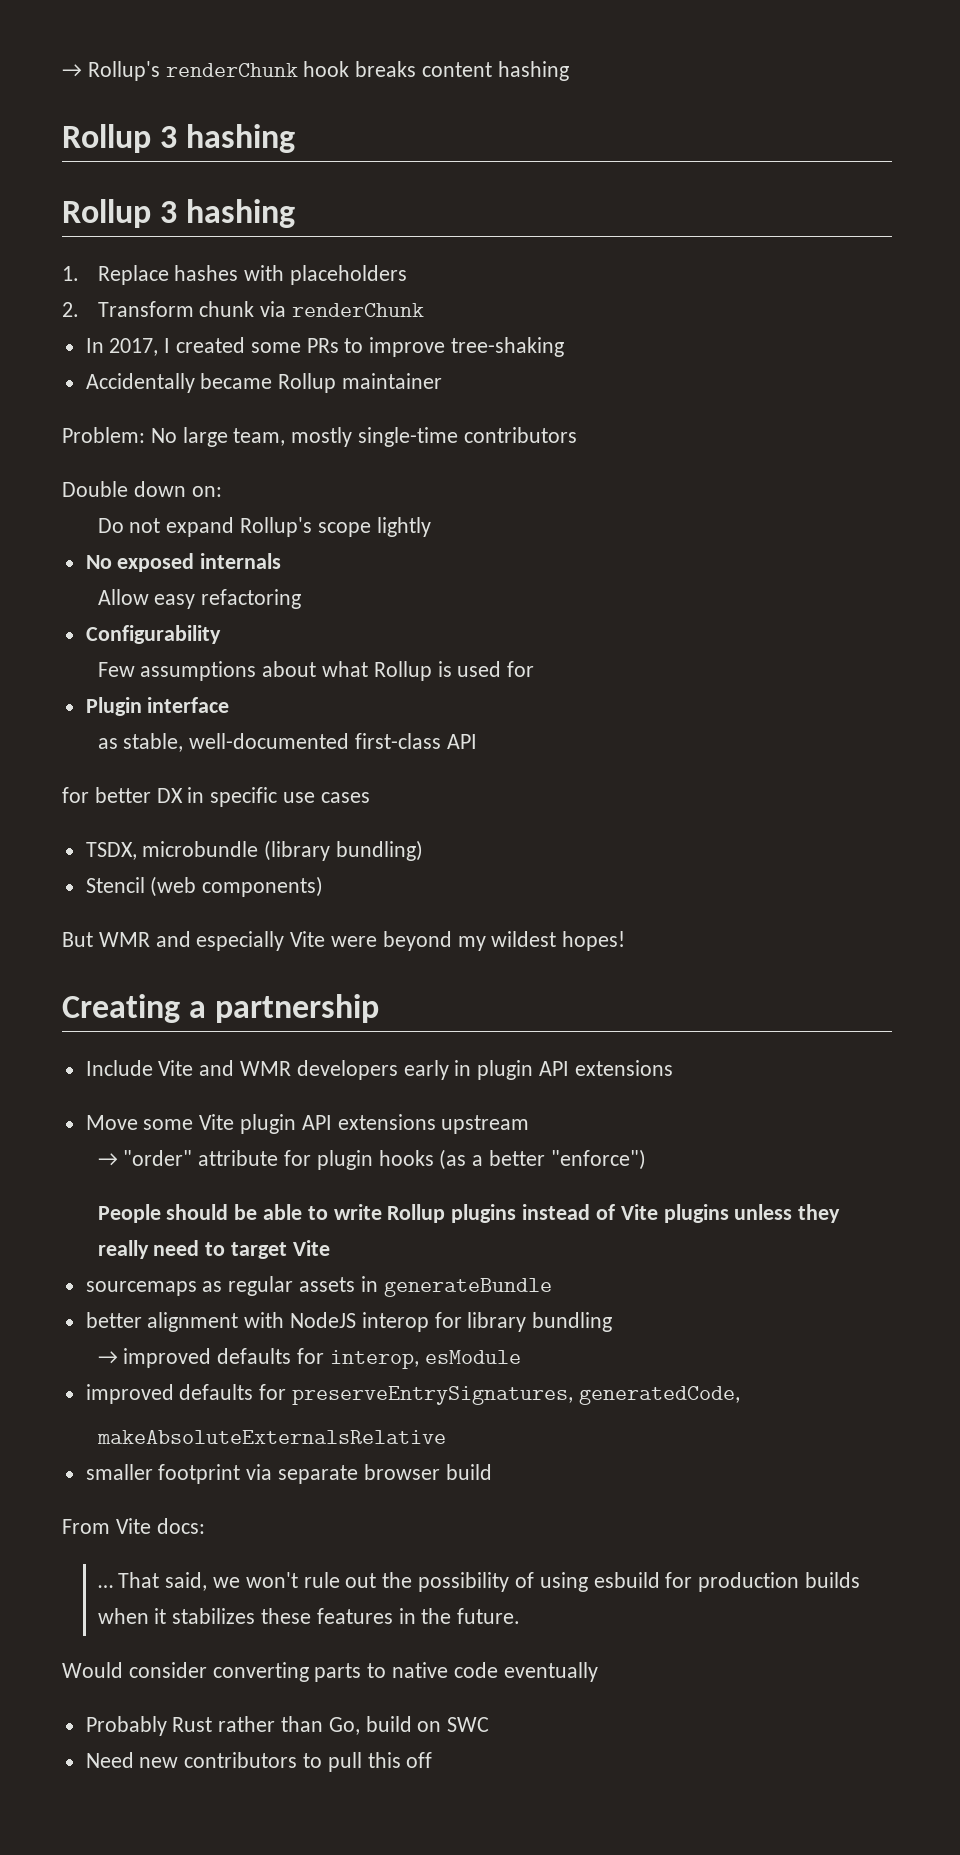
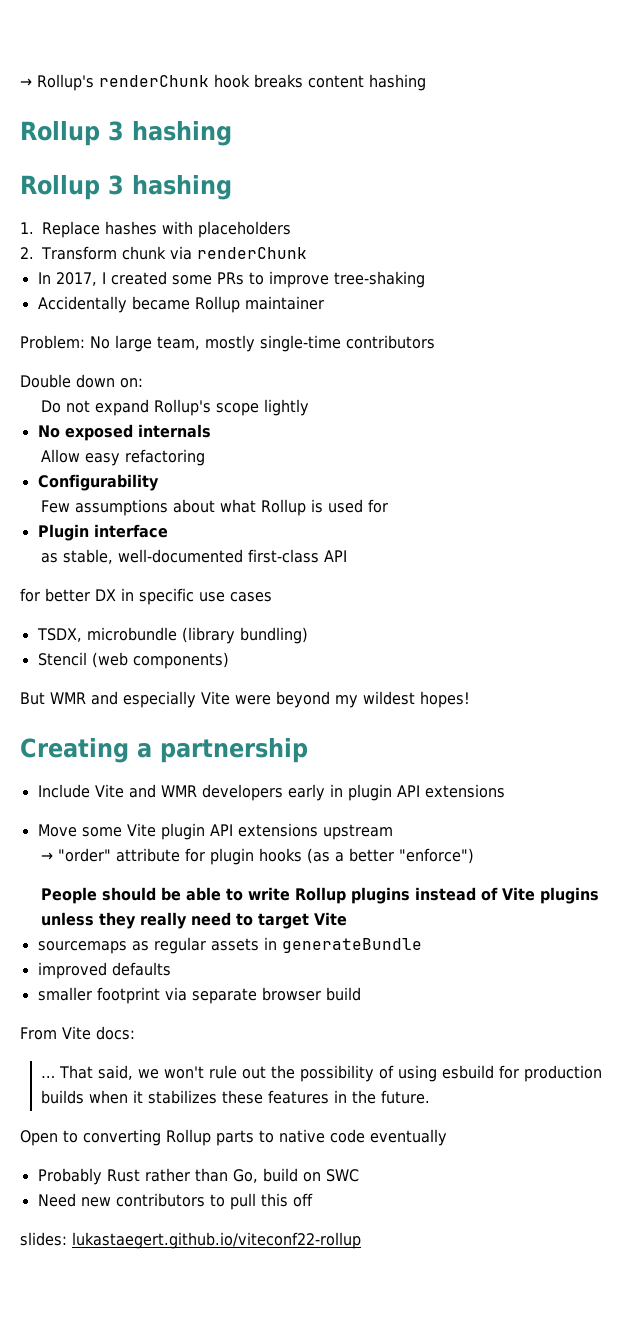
- better alignment with NodeJS interop for library bundling
- → improved defaults for interop, esModule
- improved defaults for preserveEntrySignatures, generatedCode,
- makeAbsoluteExternalsRelative
+ improved defaults
- Would consider converting parts to native code eventually
+ Open to converting Rollup parts to native code eventually
+ slides: lukastaegert.github.io/viteconf22-rollup

